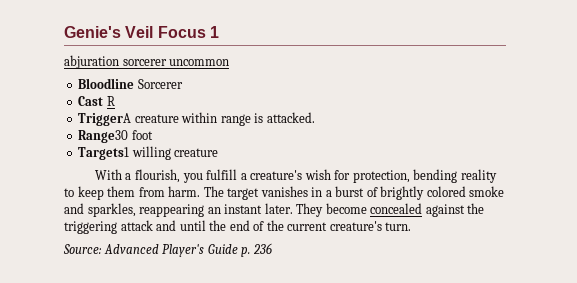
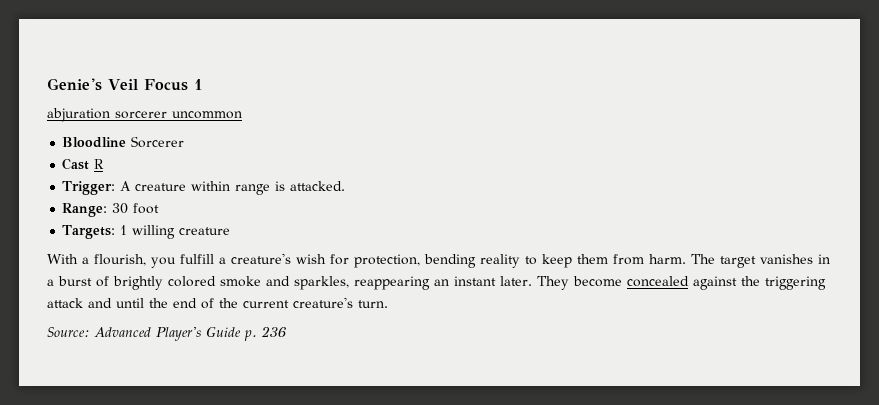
- TriggerA creature within range is attacked.
+ Trigger: A creature within range is attacked.
- Range30 foot
+ Range: 30 foot
- Targets1 willing creature
+ Targets: 1 willing creature

